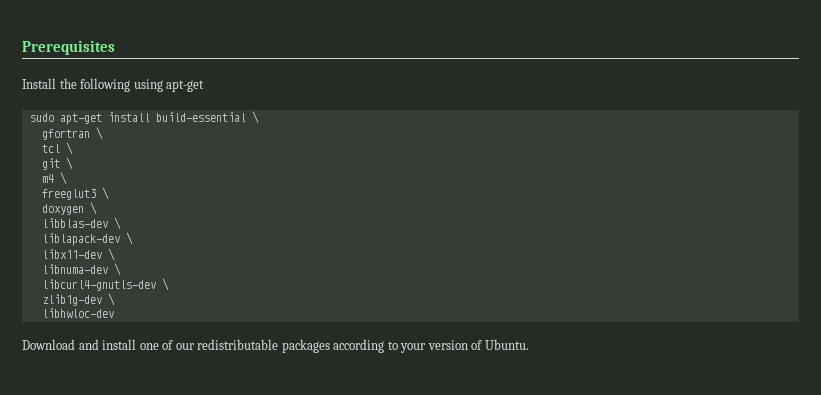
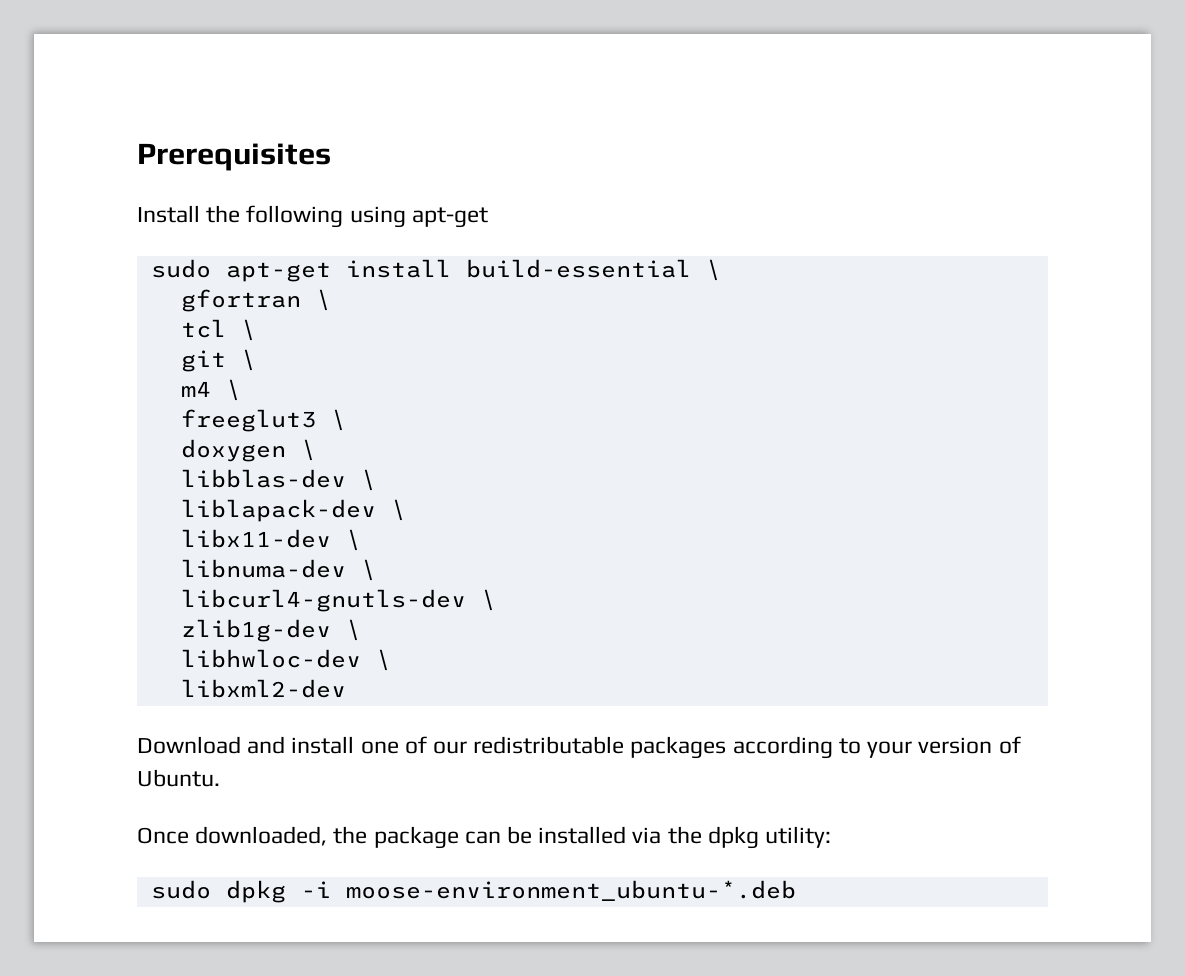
- libhwloc-dev
+ libhwloc-dev \
+ libxml2-dev
+ Once downloaded, the package can be installed via the dpkg utility:
+ sudo dpkg -i moose-environment_ubuntu-*.deb

